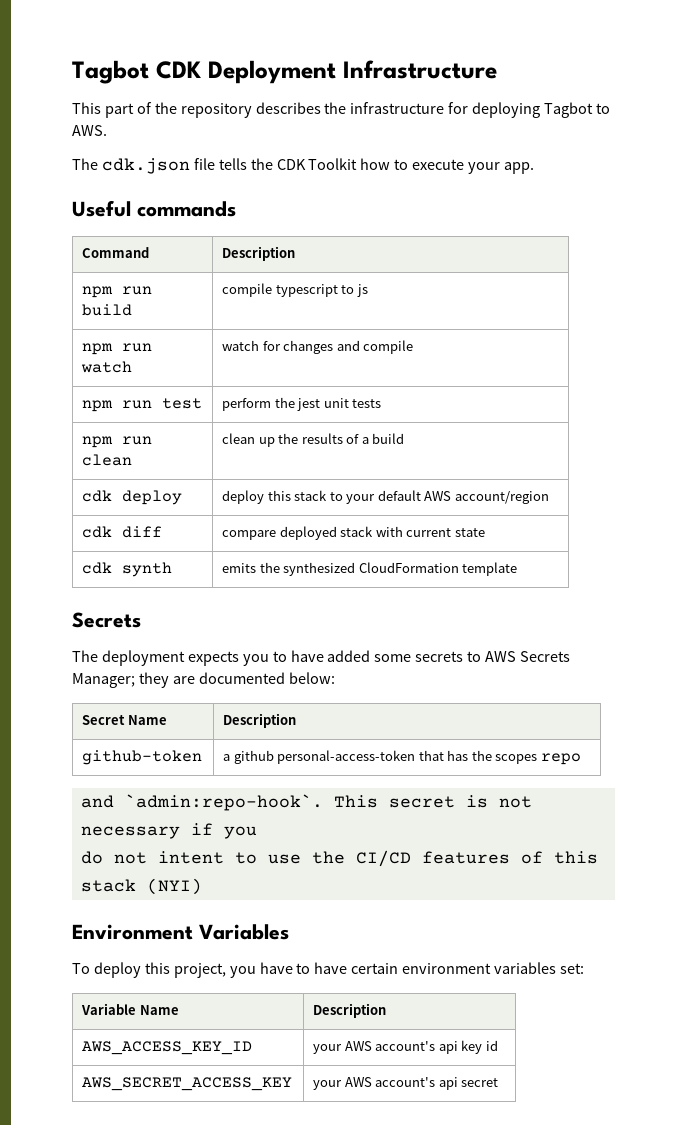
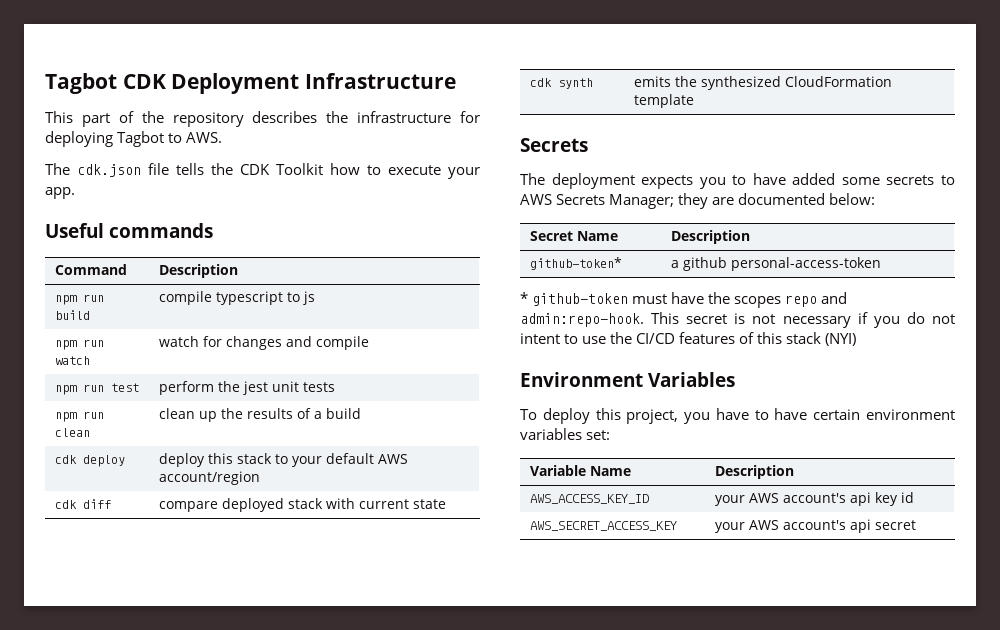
- github-token | a github personal-access-token that has the scopes repo
- and `admin:repo-hook`.
+ github-token* | a github personal-access-token
+ * github-token must have the scopes repo and admin:repo-hook.
- This secret is not necessary if you
- do not intent to use the CI/CD features of this stack (NYI)
+ This secret is not necessary if you do not intent to use the CI/CD features of this stack (NYI)

